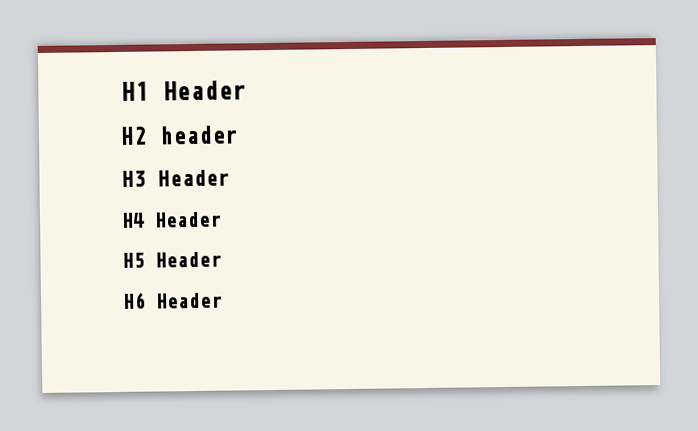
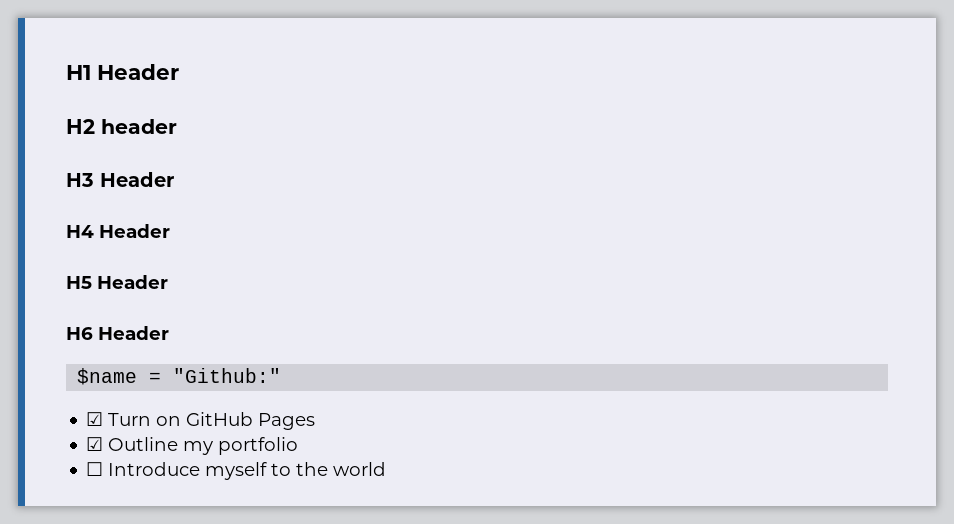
+ $name = "Github:"
+ ☑ Turn on GitHub Pages
+ ☑ Outline my portfolio
+ ☐ Introduce myself to the world

